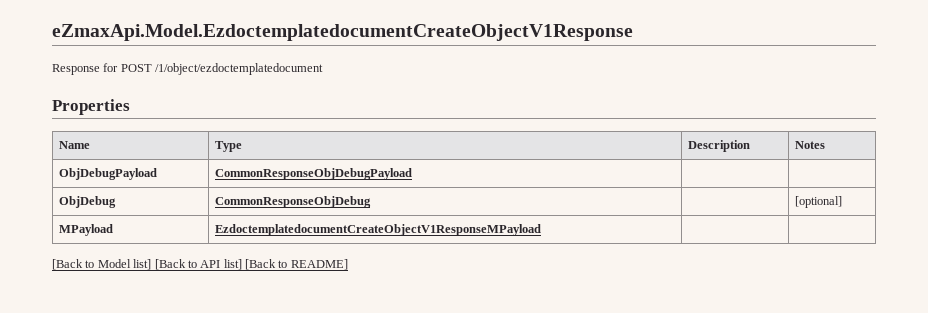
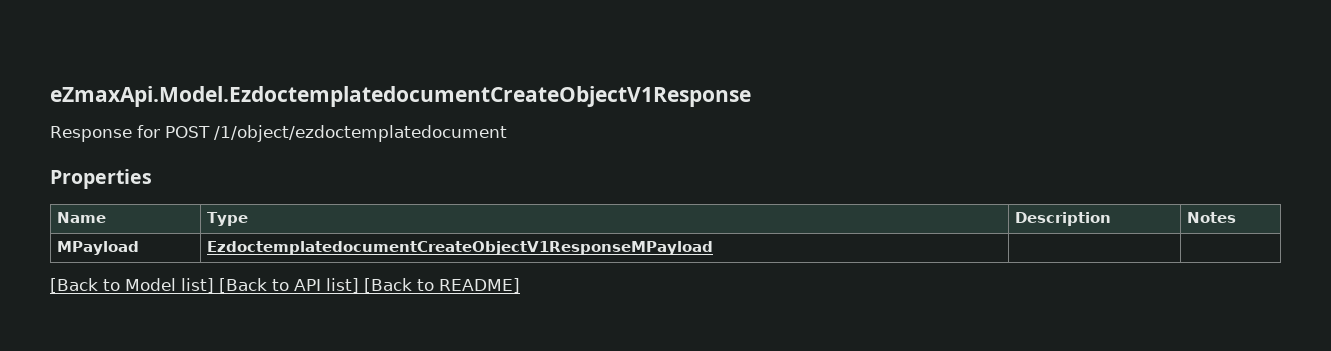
- ObjDebugPayload | CommonResponseObjDebugPayload | |
- ObjDebug | CommonResponseObjDebug | | [optional]

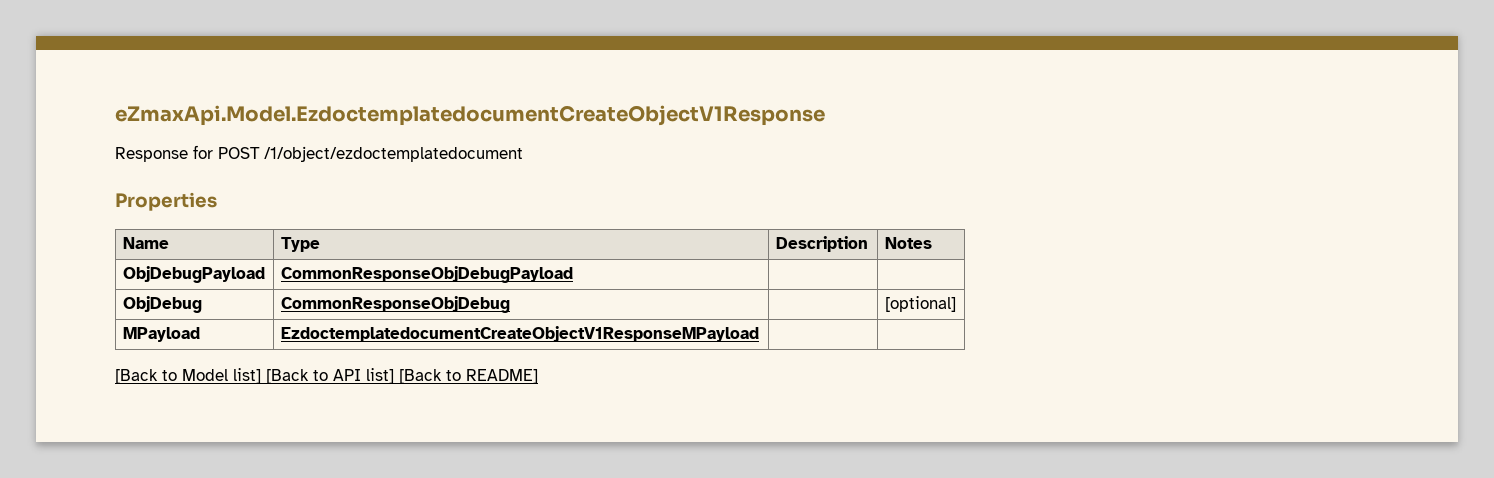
+ ObjDebugPayload | CommonResponseObjDebugPayload | |
+ ObjDebug | CommonResponseObjDebug | | [optional]

